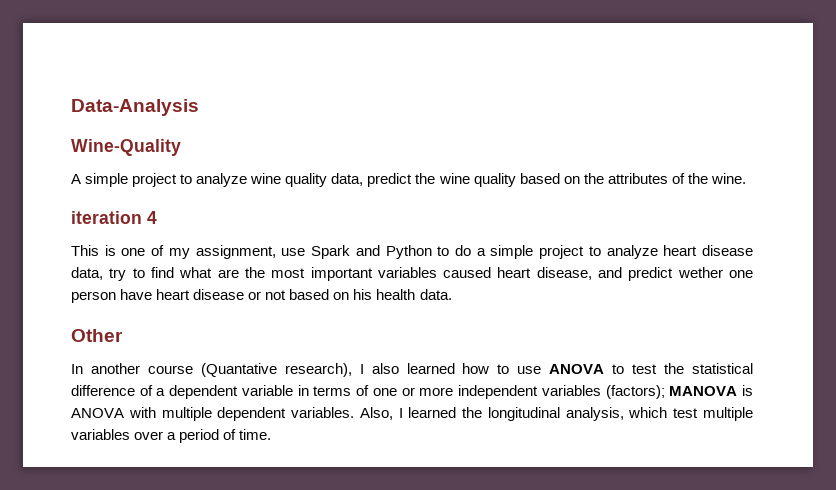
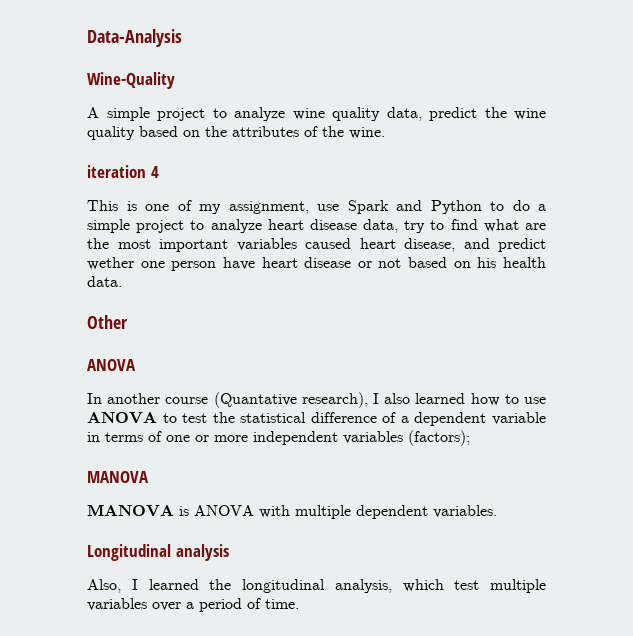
  Other
+ ANOVA
- In another course (Quantative research), I also learned how to use ANOVA to test the statistical difference of a dependent variable in terms of one or more independent variables (factors); MANOVA is ANOVA with multiple dependent variables. Also, I learned the longitudinal analysis, which test multiple variables over a period of time.
+ In another course (Quantative research), I also learned how to use ANOVA to test the statistical difference of a dependent variable in terms of one or more independent variables (factors);
+ MANOVA
+ MANOVA is ANOVA with multiple dependent variables.
+ Longitudinal analysis
+ Also, I learned the longitudinal analysis, which test multiple variables over a period of time.

